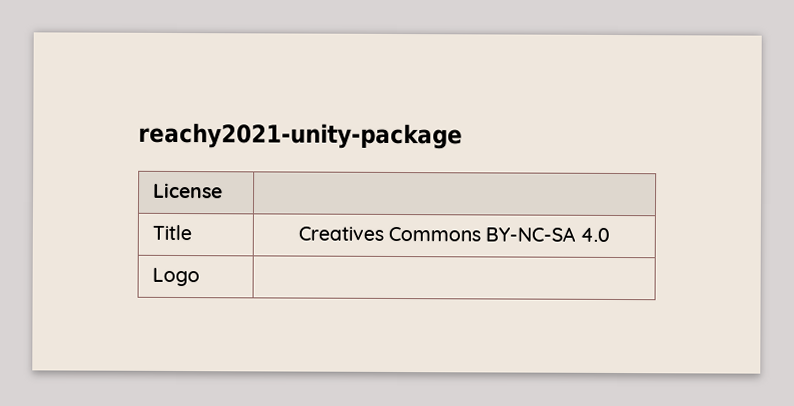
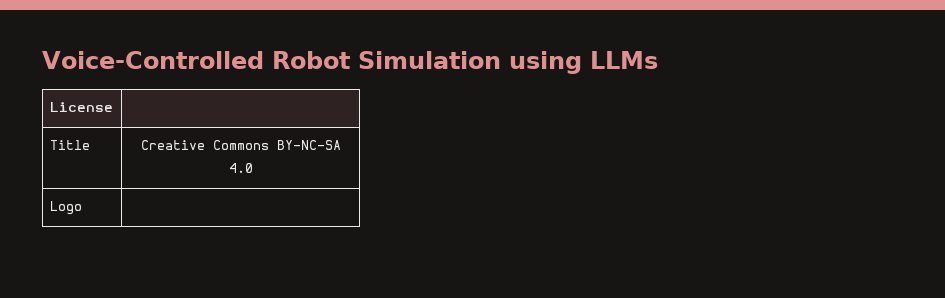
- reachy2021-unity-package
+ Voice-Controlled Robot Simulation using LLMs
- Title | Creatives Commons BY-NC-SA 4.0
+ Title | Creative Commons BY-NC-SA 4.0

